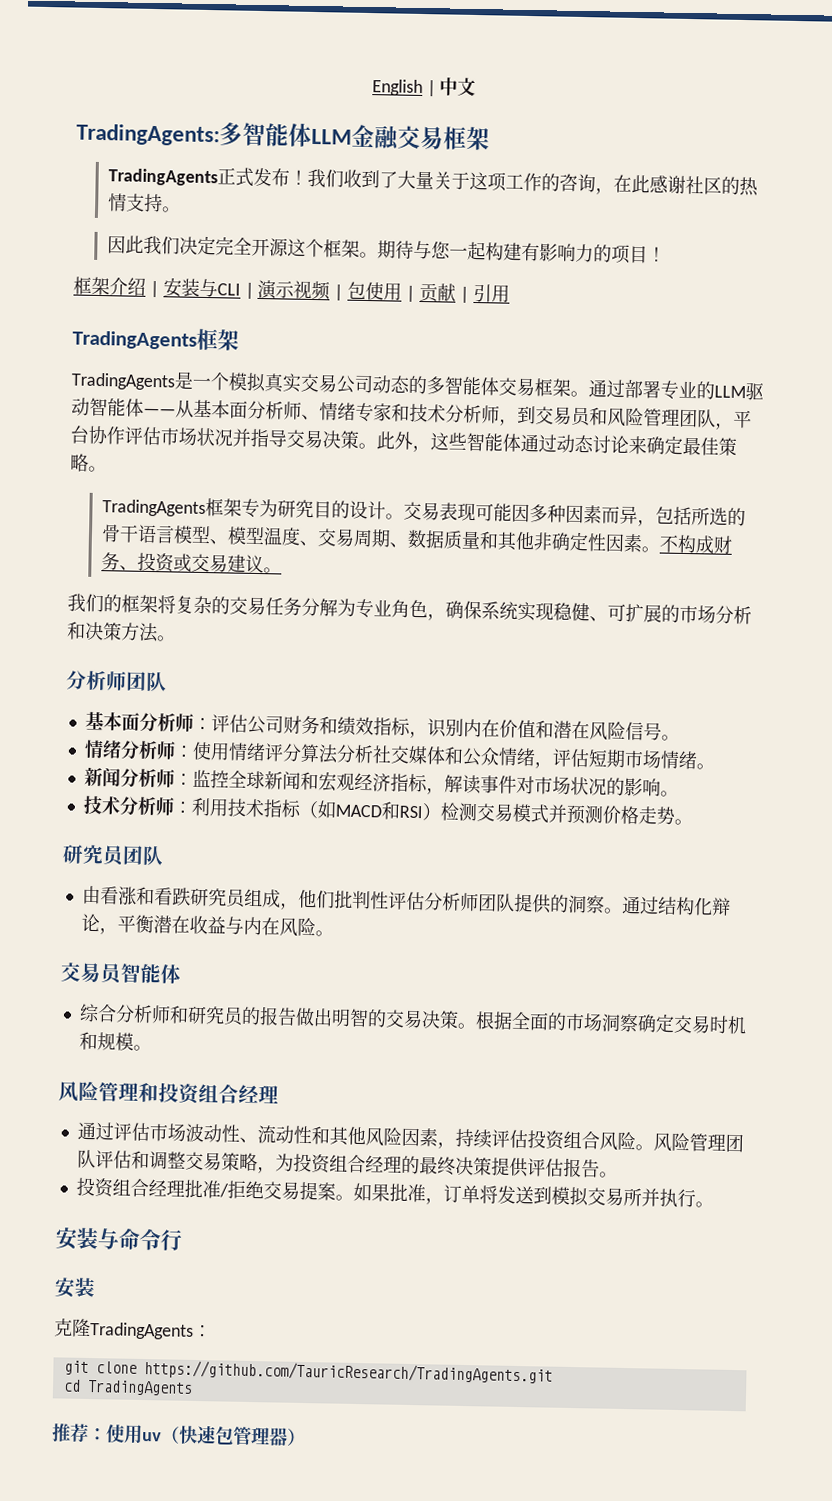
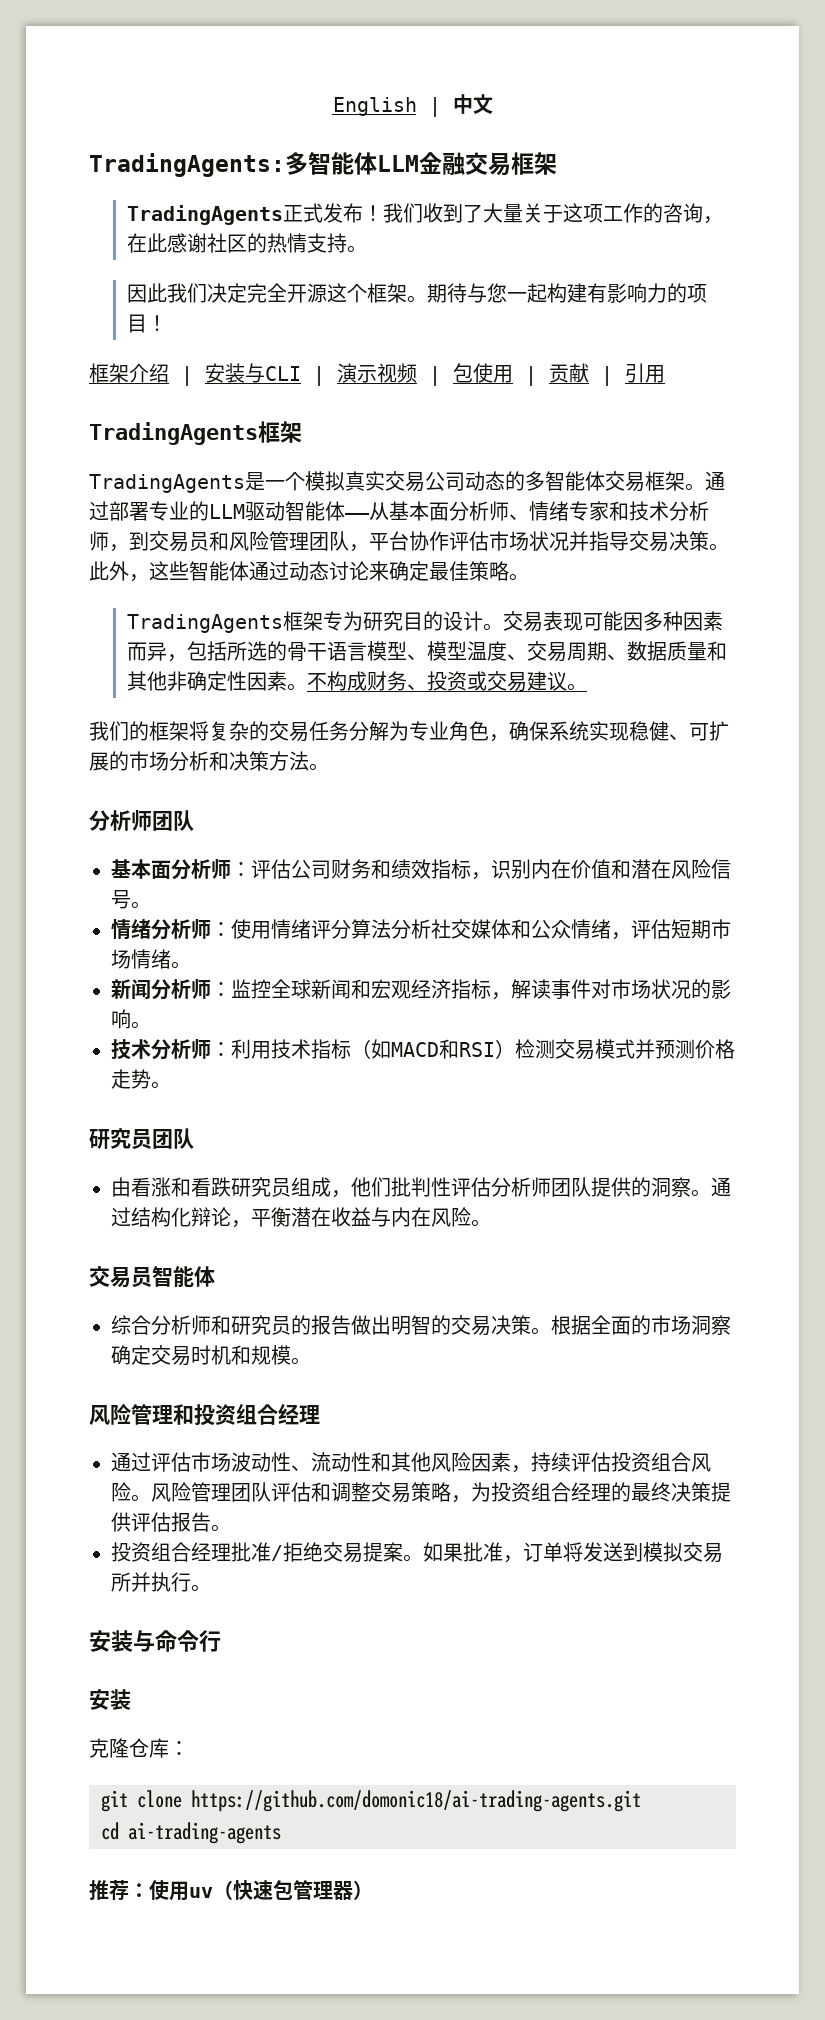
- 克隆TradingAgents：
+ 克隆仓库：
- git clone https://github.com/TauricResearch/TradingAgents.git
+ git clone https://github.com/domonic18/ai-trading-agents.git
- cd TradingAgents
+ cd ai-trading-agents

